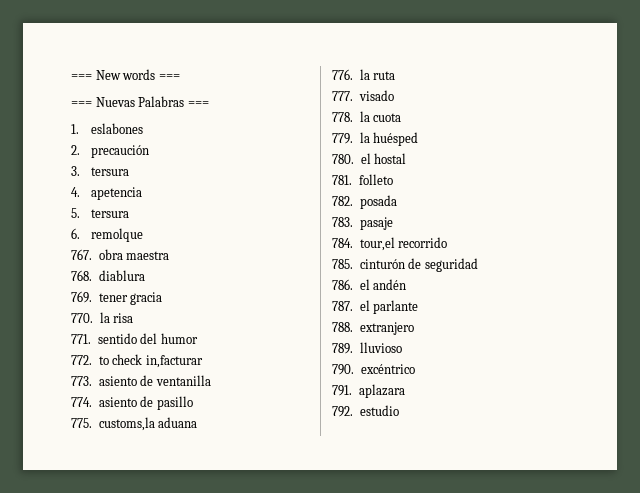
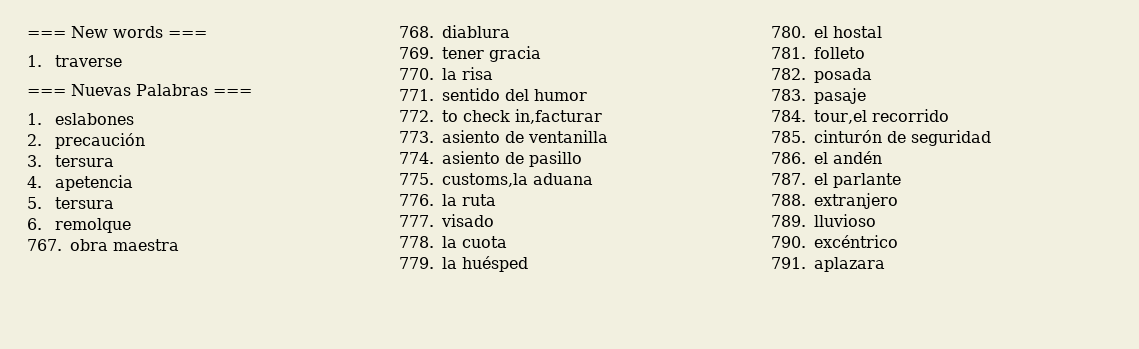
+ 1. traverse
- 792. estudio

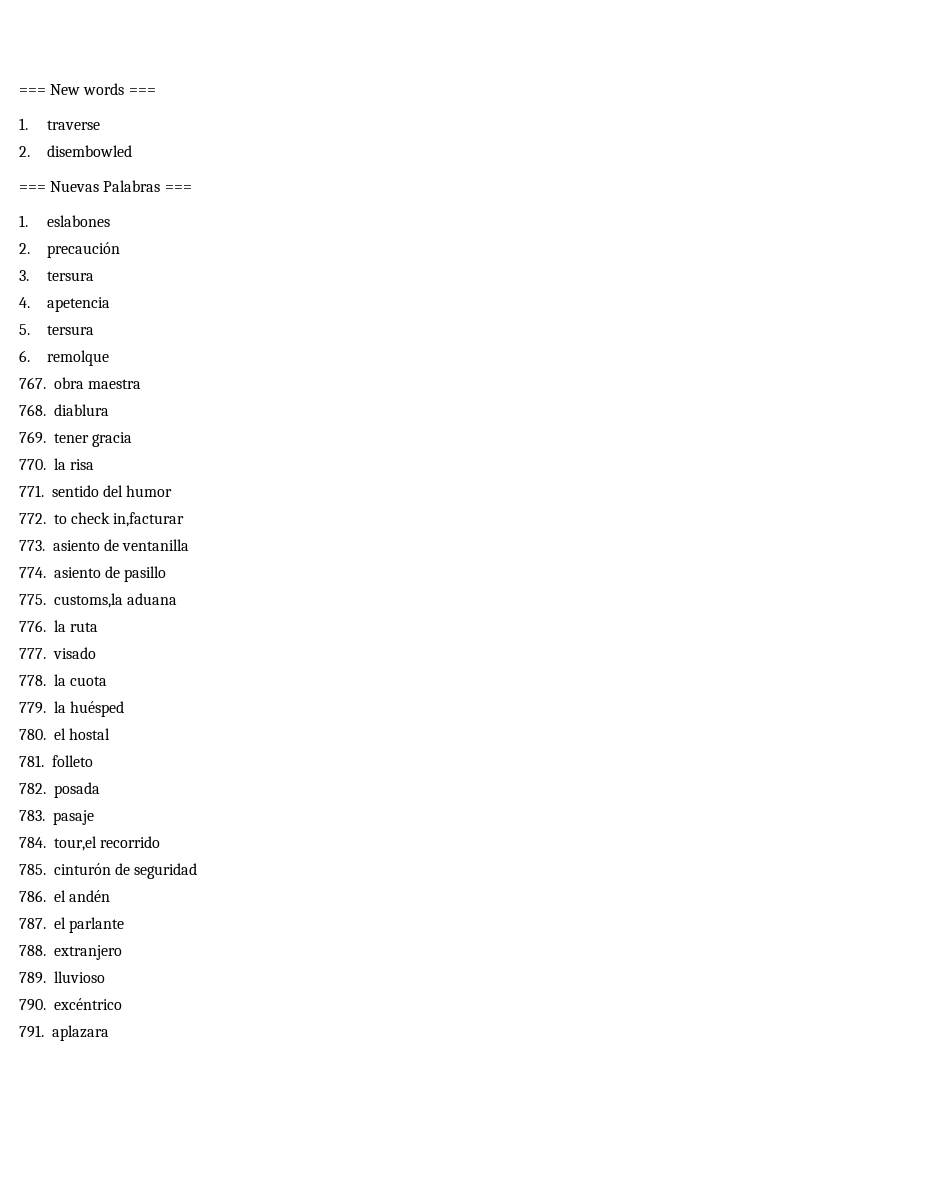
+ 2. disembowled

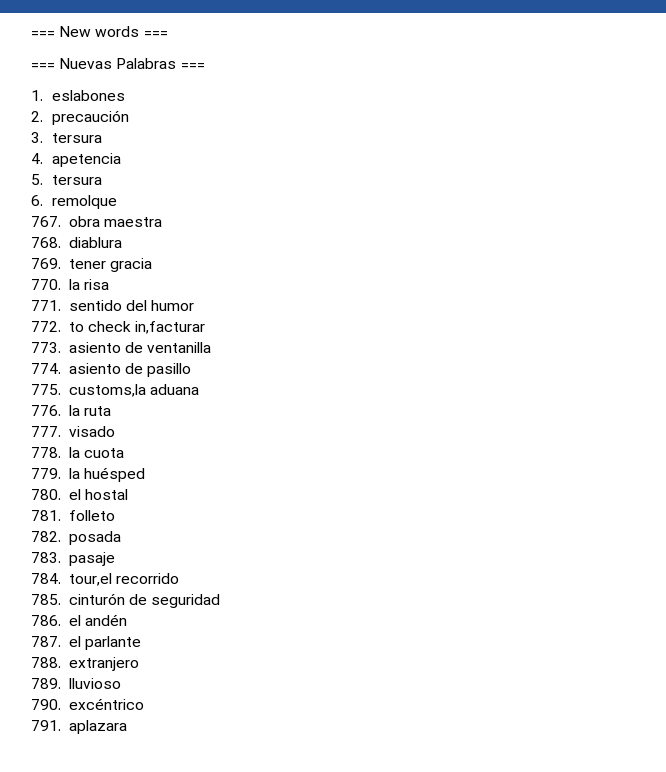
- 1. traverse
- 2. disembowled

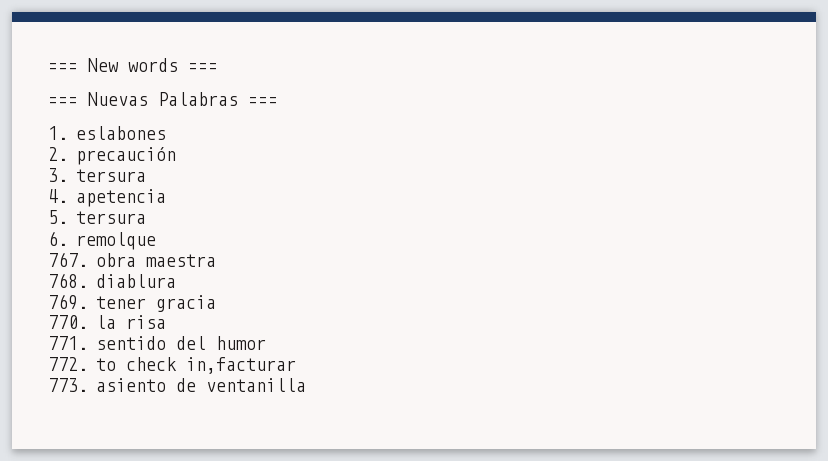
- 774. asiento de pasillo
- 775. customs,la aduana
- 776. la ruta
- 777. visado
- 778. la cuota
- 779. la huésped
- 780. el hostal
- 781. folleto
- 782. posada
- 783. pasaje
- 784. tour,el recorrido
- 785. cinturón de seguridad
- 786. el andén
- 787. el parlante
- 788. extranjero
- 789. lluvioso
- 790. excéntrico
- 791. aplazara

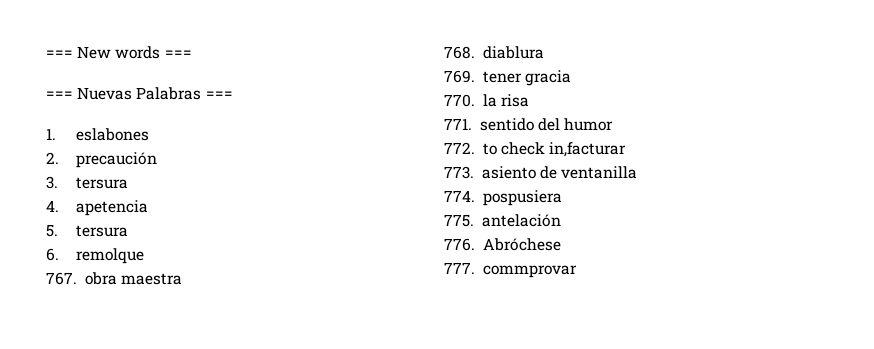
+ 774. pospusiera
+ 775. antelación
+ 776. Abróchese
+ 777. commprovar

